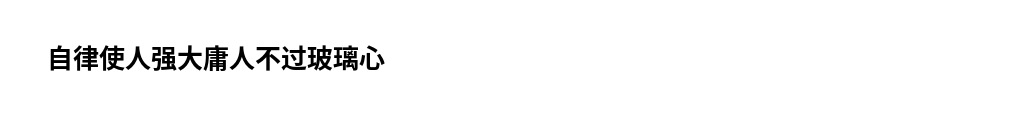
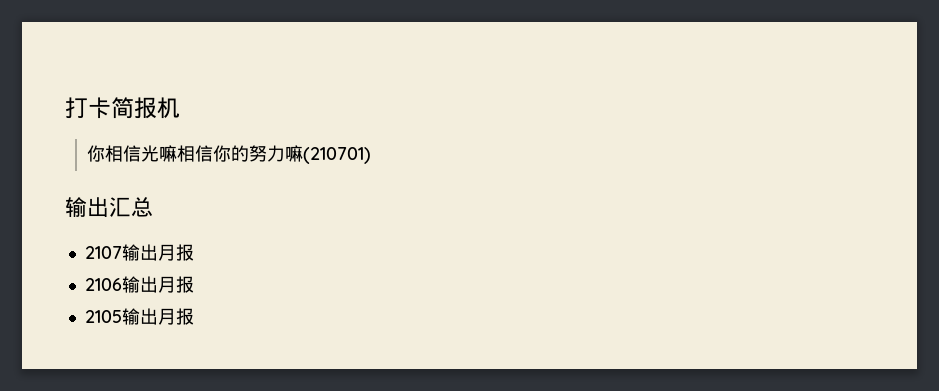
- 自律使人强大庸人不过玻璃心
+ 打卡简报机
+ 你相信光嘛相信你的努力嘛(210701)
+ 输出汇总
+ 2107输出月报
+ 2106输出月报
+ 2105输出月报

